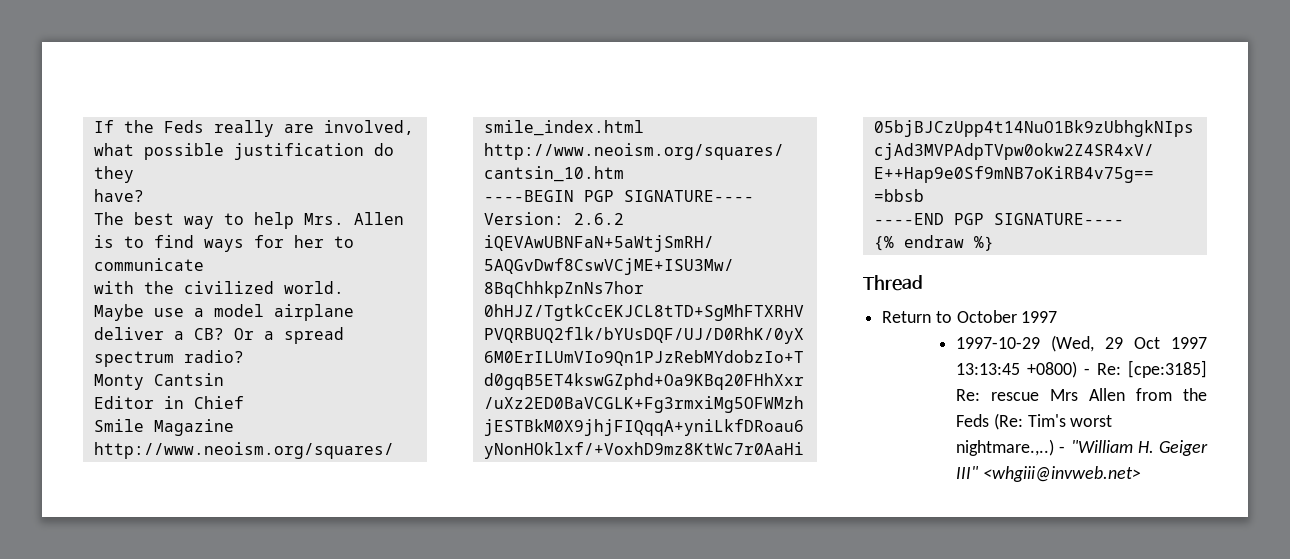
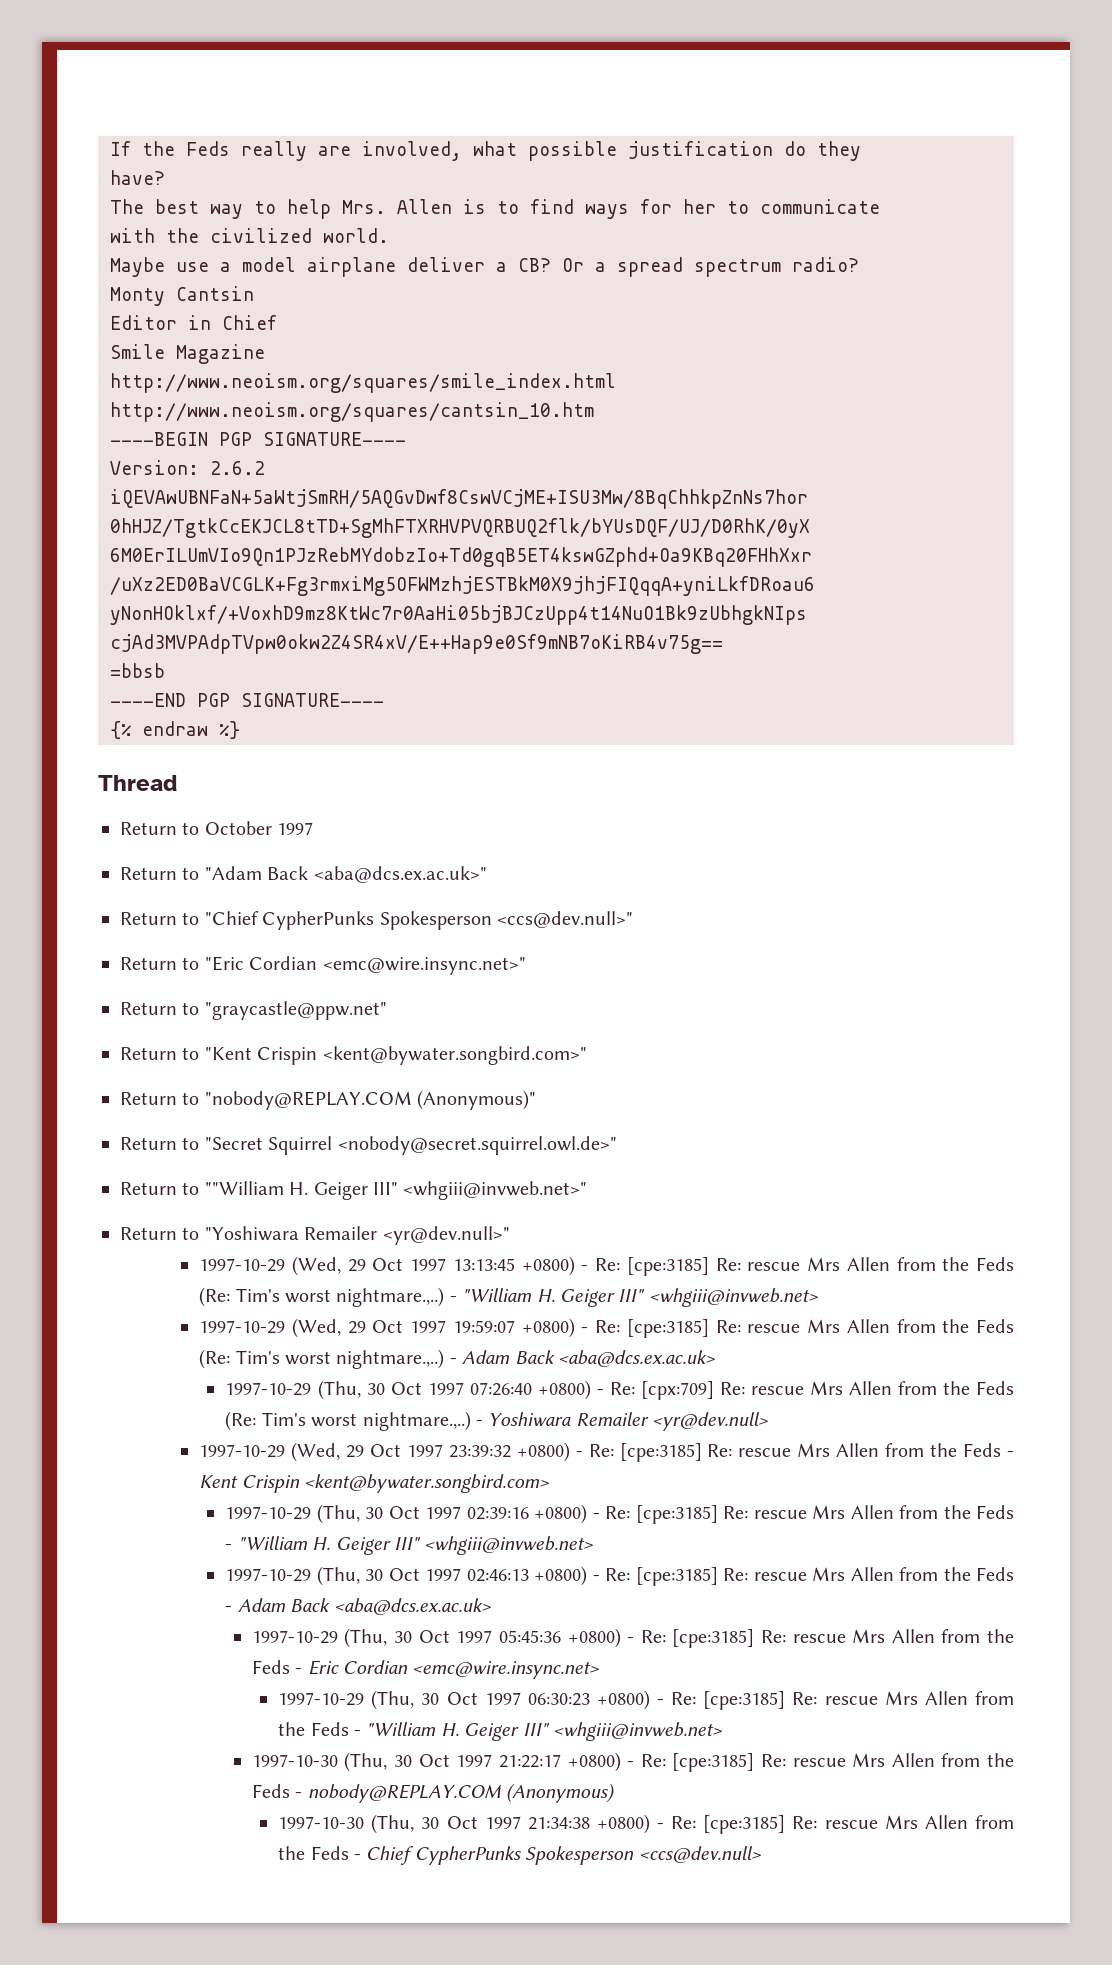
+ Return to "Adam Back <aba@dcs.ex.ac.uk>"
+ Return to "Chief CypherPunks Spokesperson <ccs@dev.null>"
+ Return to "Eric Cordian <emc@wire.insync.net>"
+ Return to "graycastle@ppw.net"
+ Return to "Kent Crispin <kent@bywater.songbird.com>"
+ Return to "nobody@REPLAY.COM (Anonymous)"
+ Return to "Secret Squirrel <nobody@secret.squirrel.owl.de>"
+ Return to ""William H. Geiger III" <whgiii@invweb.net>"
+ Return to "Yoshiwara Remailer <yr@dev.null>"
+ 1997-10-29 (Wed, 29 Oct 1997 19:59:07 +0800) - Re: [cpe:3185] Re: rescue Mrs Allen from the Feds (Re: Tim's worst nightmare.,..) - Adam Back <aba@dcs.ex.ac.uk>
+ 1997-10-29 (Thu, 30 Oct 1997 07:26:40 +0800) - Re: [cpx:709] Re: rescue Mrs Allen from the Feds (Re: Tim's worst nightmare.,..) - Yoshiwara Remailer <yr@dev.null>
+ 1997-10-29 (Wed, 29 Oct 1997 23:39:32 +0800) - Re: [cpe:3185] Re: rescue Mrs Allen from the Feds - Kent Crispin <kent@bywater.songbird.com>
+ 1997-10-29 (Thu, 30 Oct 1997 02:39:16 +0800) - Re: [cpe:3185] Re: rescue Mrs Allen from the Feds - "William H. Geiger III" <whgiii@invweb.net>
+ 1997-10-29 (Thu, 30 Oct 1997 02:46:13 +0800) - Re: [cpe:3185] Re: rescue Mrs Allen from the Feds - Adam Back <aba@dcs.ex.ac.uk>
+ 1997-10-29 (Thu, 30 Oct 1997 05:45:36 +0800) - Re: [cpe:3185] Re: rescue Mrs Allen from the Feds - Eric Cordian <emc@wire.insync.net>
+ 1997-10-29 (Thu, 30 Oct 1997 06:30:23 +0800) - Re: [cpe:3185] Re: rescue Mrs Allen from the Feds - "William H. Geiger III" <whgiii@invweb.net>
+ 1997-10-30 (Thu, 30 Oct 1997 21:22:17 +0800) - Re: [cpe:3185] Re: rescue Mrs Allen from the Feds - nobody@REPLAY.COM (Anonymous)
+ 1997-10-30 (Thu, 30 Oct 1997 21:34:38 +0800) - Re: [cpe:3185] Re: rescue Mrs Allen from the Feds - Chief CypherPunks Spokesperson <ccs@dev.null>

